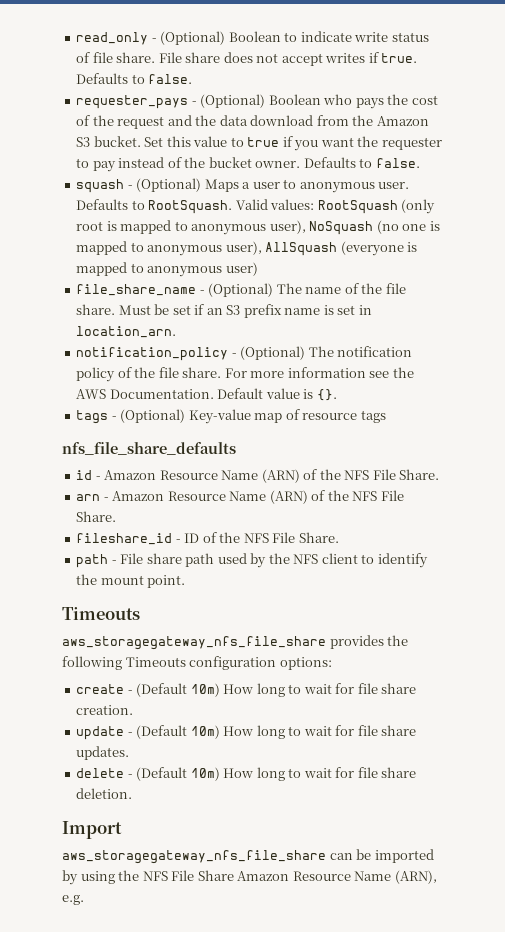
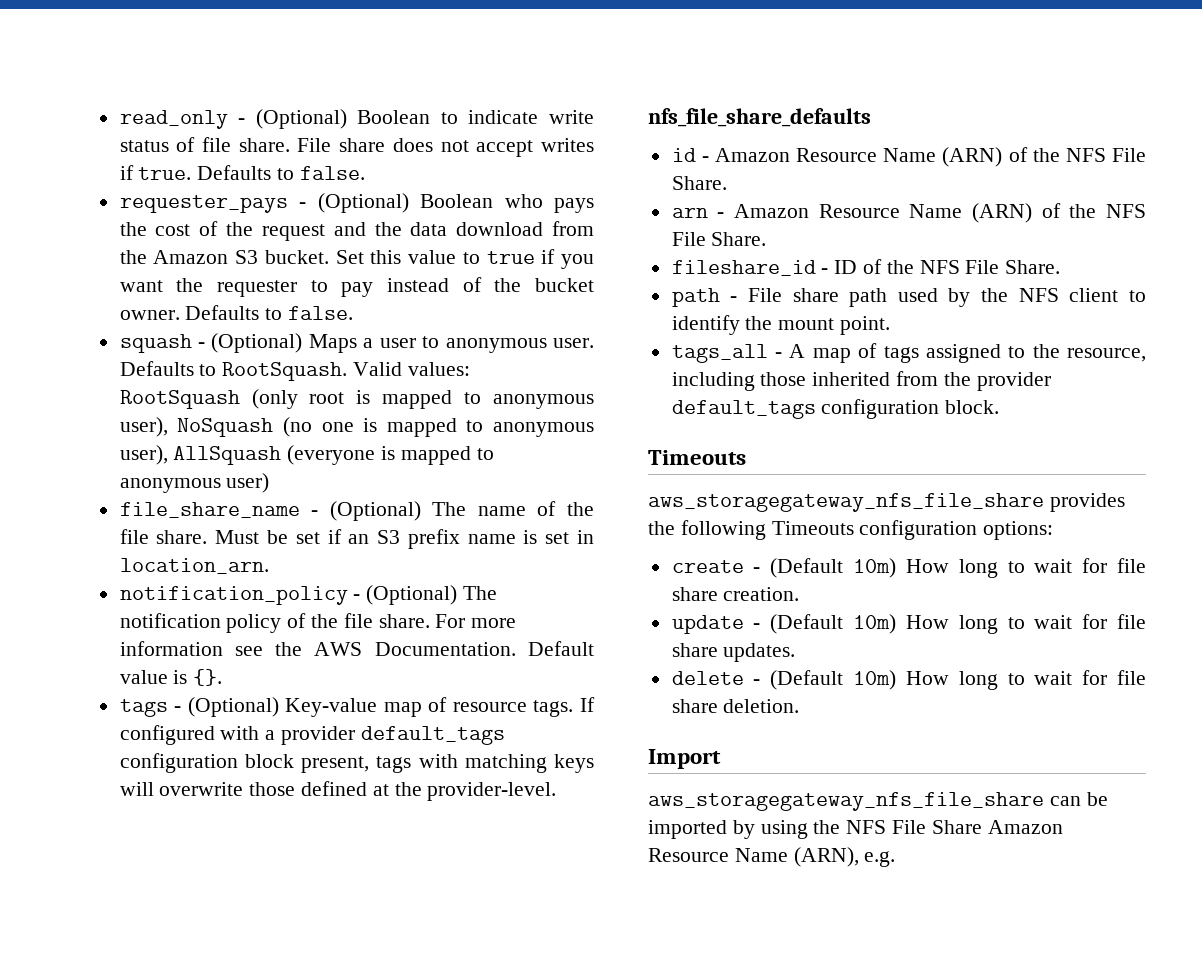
- tags - (Optional) Key-value map of resource tags
+ tags - (Optional) Key-value map of resource tags. If configured with a provider default_tags configuration block present, tags with matching keys will overwrite those defined at the provider-level.
+ tags_all - A map of tags assigned to the resource, including those inherited from the provider default_tags configuration block.

